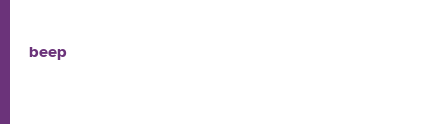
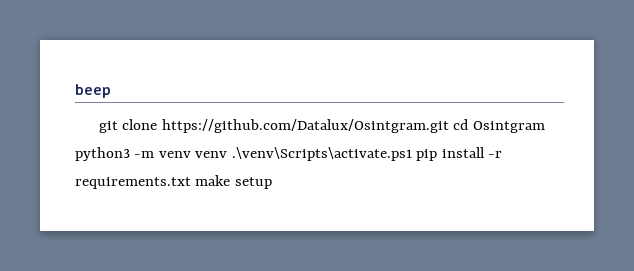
+ git clone https://github.com/Datalux/Osintgram.git cd Osintgram python3 -m venv venv .\venv\Scripts\activate.ps1 pip install -r requirements.txt make setup

